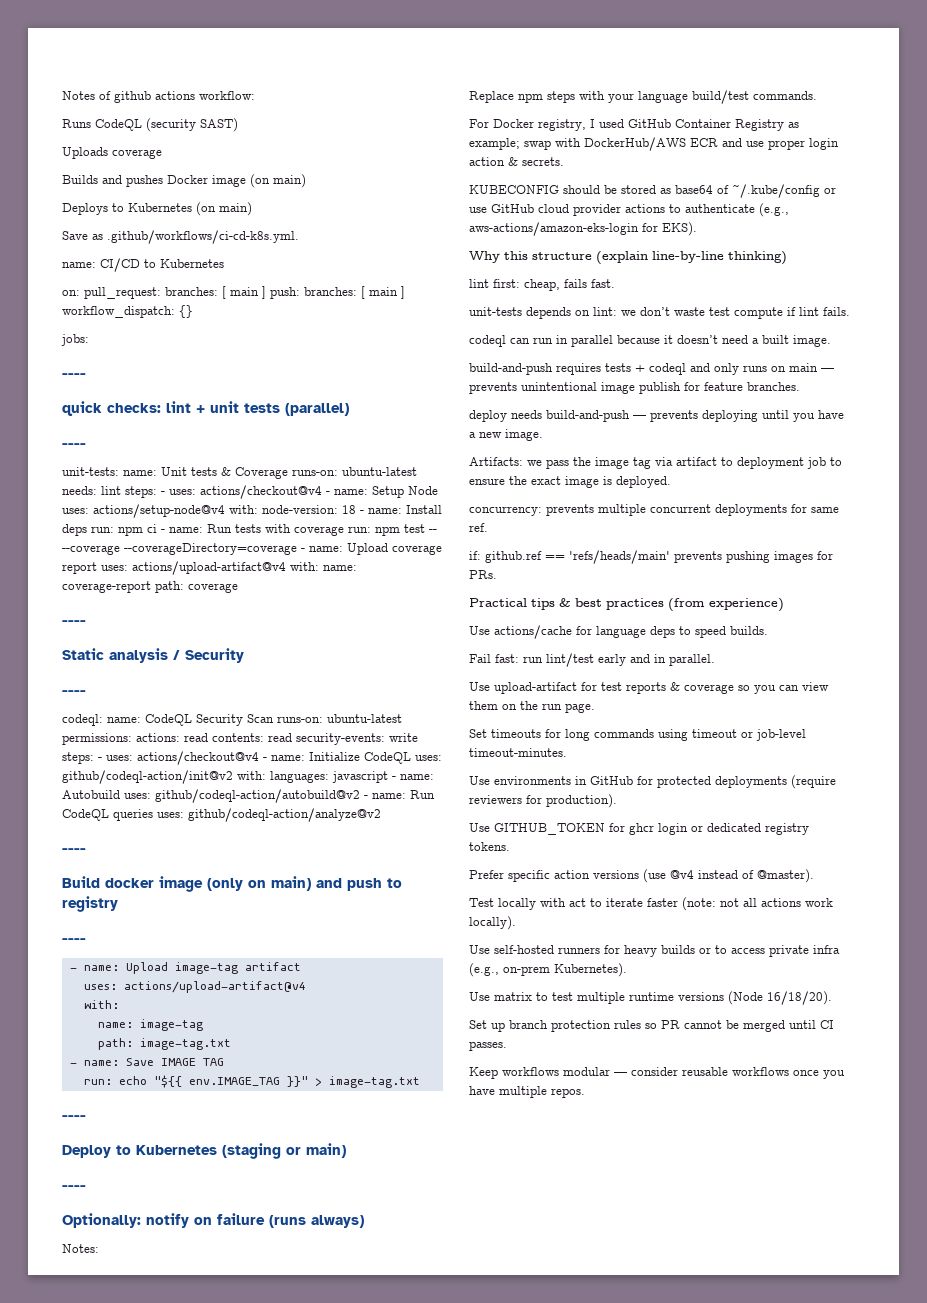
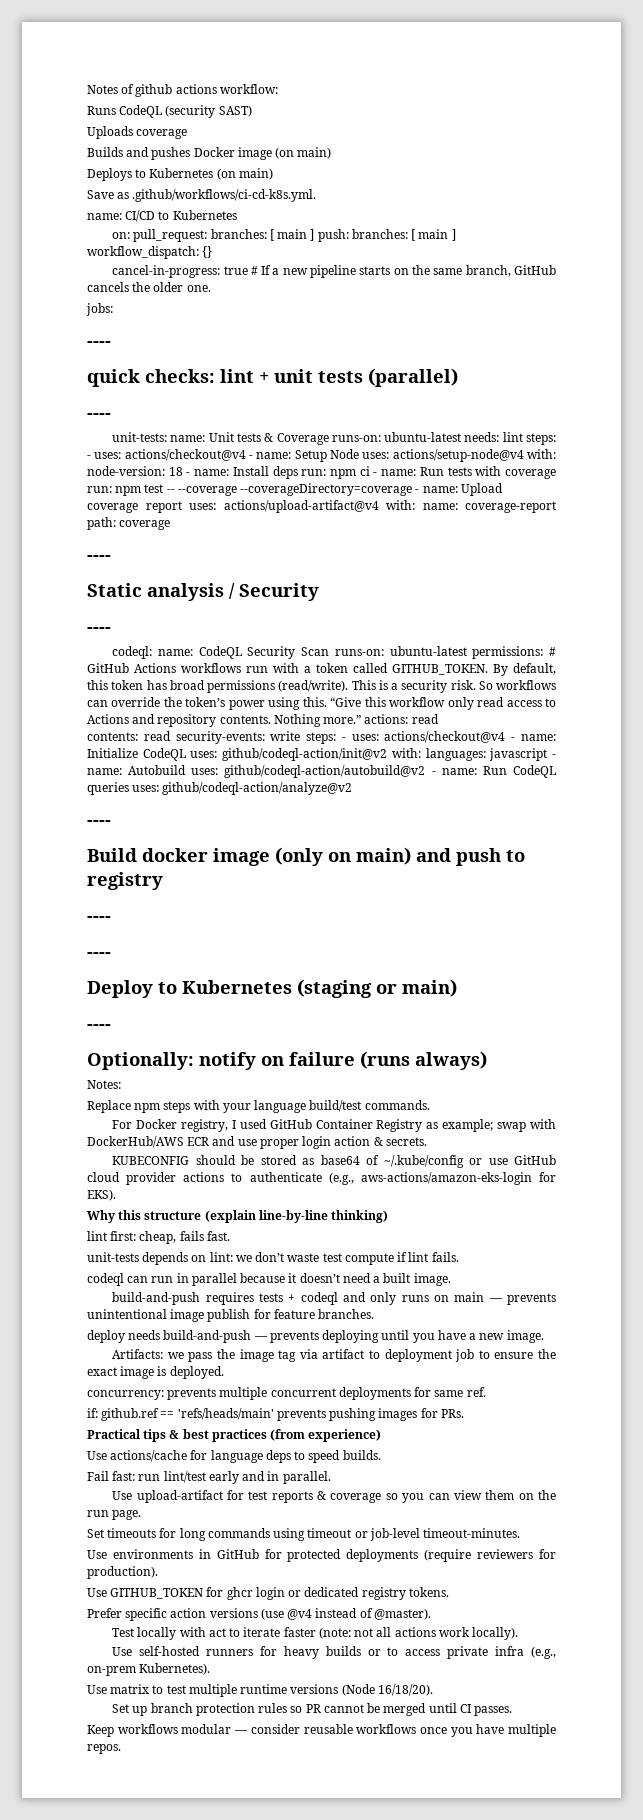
+ cancel-in-progress: true # If a new pipeline starts on the same branch, GitHub cancels the older one.
- codeql: name: CodeQL Security Scan runs-on: ubuntu-latest permissions: actions: read contents: read security-events: write steps: - uses: actions/checkout@v4 - name: Initialize CodeQL uses: github/codeql-action/init@v2 with: languages: javascript - name: Autobuild uses: github/codeql-action/autobuild@v2 - name: Run CodeQL queries uses: github/codeql-action/analyze@v2
+ codeql: name: CodeQL Security Scan runs-on: ubuntu-latest permissions: # GitHub Actions workflows run with a token called GITHUB_TOKEN. By default, this token has broad permissions (read/write). This is a security risk. So workflows can override the token’s power using this. “Give this workflow only read access to Actions and repository contents. Nothing more.” actions: read
+ contents: read security-events: write steps: - uses: actions/checkout@v4 - name: Initialize CodeQL uses: github/codeql-action/init@v2 with: languages: javascript - name: Autobuild uses: github/codeql-action/autobuild@v2 - name: Run CodeQL queries uses: github/codeql-action/analyze@v2
- - name: Upload image-tag artifact
- uses: actions/upload-artifact@v4
- with:
- name: image-tag
- path: image-tag.txt
- - name: Save IMAGE TAG
- run: echo "${{ env.IMAGE_TAG }}" > image-tag.txt

